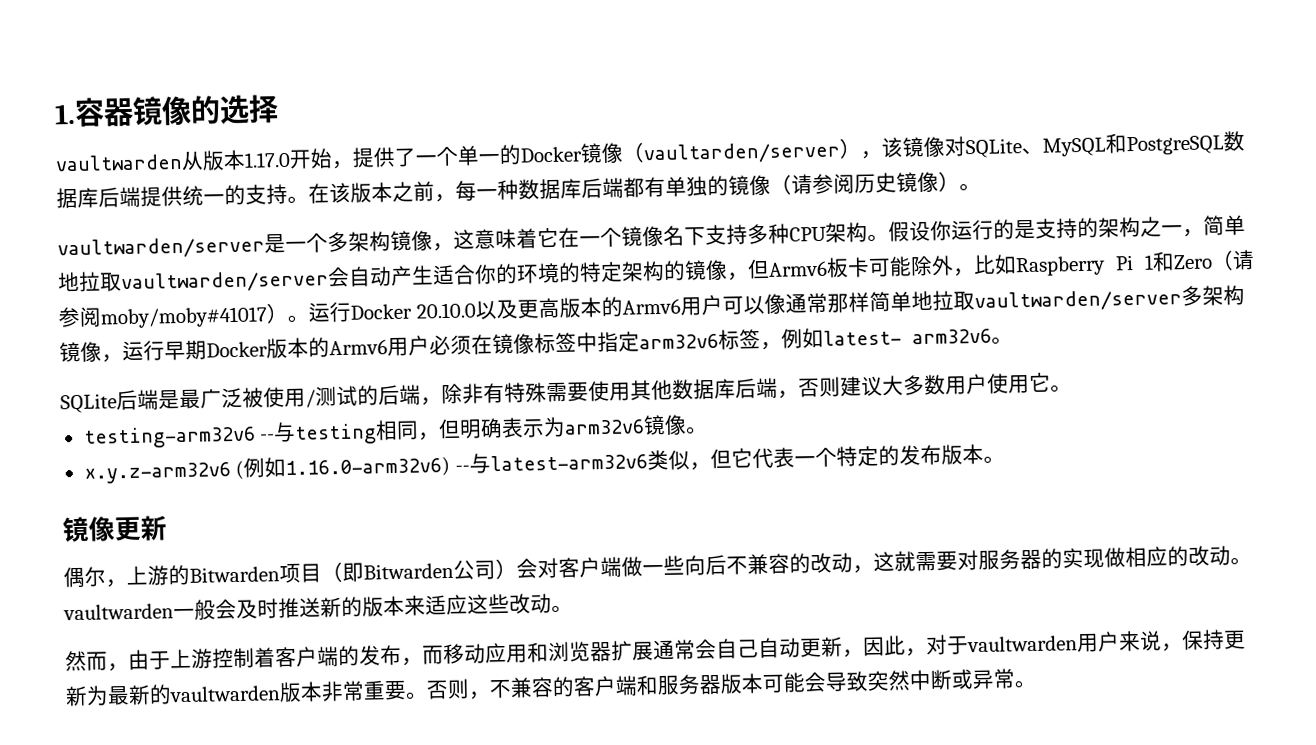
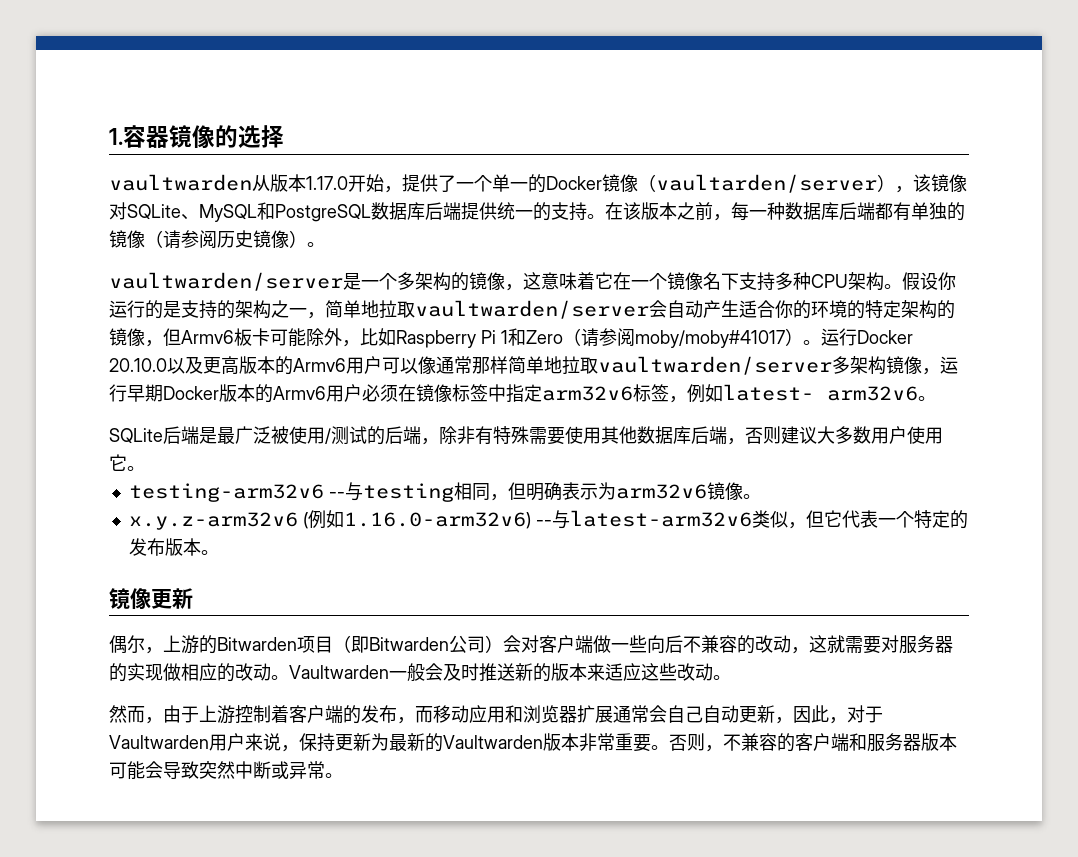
- vaultwarden/server是一个多架构镜像，这意味着它在一个镜像名下支持多种CPU架构。
+ vaultwarden/server是一个多架构的镜像，这意味着它在一个镜像名下支持多种CPU架构。
- 偶尔，上游的Bitwarden项目（即Bitwarden公司）会对客户端做一些向后不兼容的改动，这就需要对服务器的实现做相应的改动。vaultwarden一般会及时推送新的版本来适应这些改动。
+ 偶尔，上游的Bitwarden项目（即Bitwarden公司）会对客户端做一些向后不兼容的改动，这就需要对服务器的实现做相应的改动。Vaultwarden一般会及时推送新的版本来适应这些改动。
- 然而，由于上游控制着客户端的发布，而移动应用和浏览器扩展通常会自己自动更新，因此，对于vaultwarden用户来说，保持更新为最新的vaultwarden版本非常重要。
+ 然而，由于上游控制着客户端的发布，而移动应用和浏览器扩展通常会自己自动更新，因此，对于Vaultwarden用户来说，保持更新为最新的Vaultwarden版本非常重要。

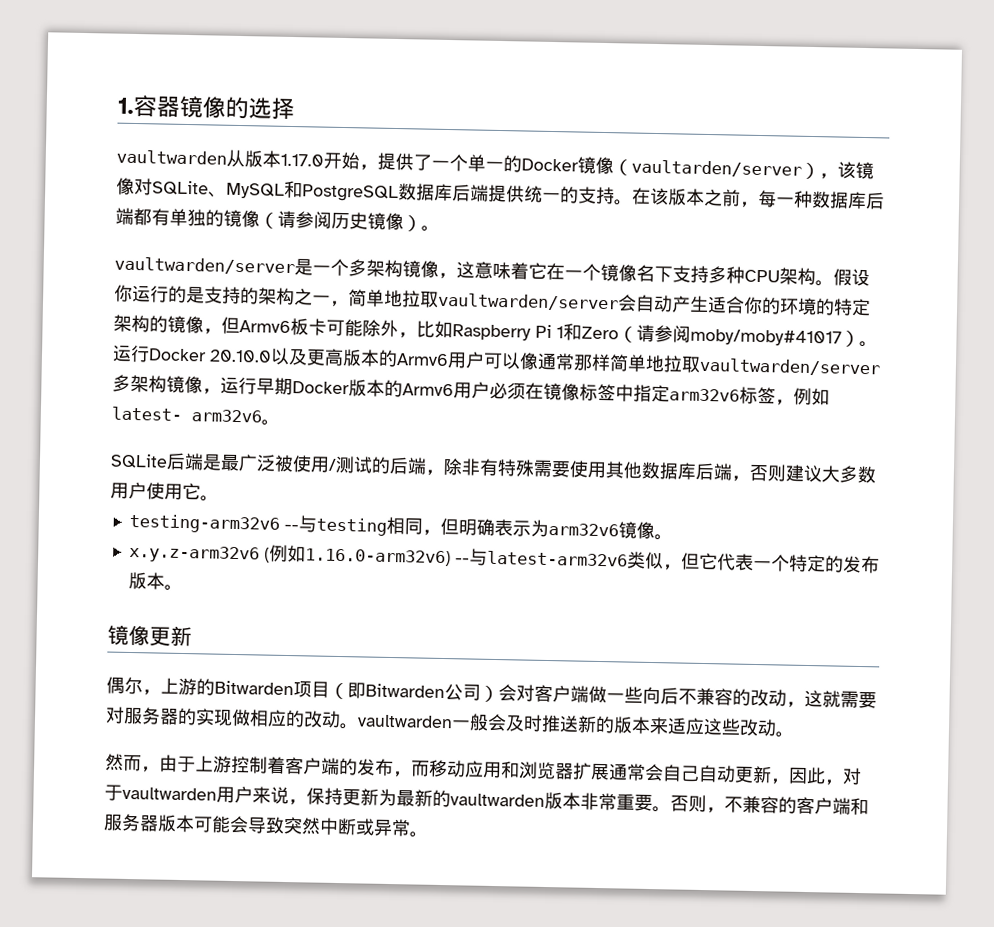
- vaultwarden/server是一个多架构的镜像，这意味着它在一个镜像名下支持多种CPU架构。
+ vaultwarden/server是一个多架构镜像，这意味着它在一个镜像名下支持多种CPU架构。
- 偶尔，上游的Bitwarden项目（即Bitwarden公司）会对客户端做一些向后不兼容的改动，这就需要对服务器的实现做相应的改动。Vaultwarden一般会及时推送新的版本来适应这些改动。
+ 偶尔，上游的Bitwarden项目（即Bitwarden公司）会对客户端做一些向后不兼容的改动，这就需要对服务器的实现做相应的改动。vaultwarden一般会及时推送新的版本来适应这些改动。
- 然而，由于上游控制着客户端的发布，而移动应用和浏览器扩展通常会自己自动更新，因此，对于Vaultwarden用户来说，保持更新为最新的Vaultwarden版本非常重要。
+ 然而，由于上游控制着客户端的发布，而移动应用和浏览器扩展通常会自己自动更新，因此，对于vaultwarden用户来说，保持更新为最新的vaultwarden版本非常重要。

